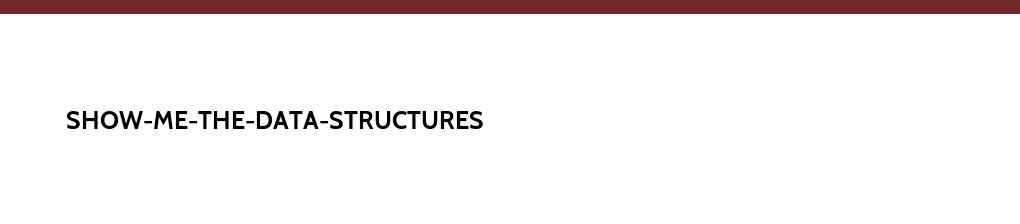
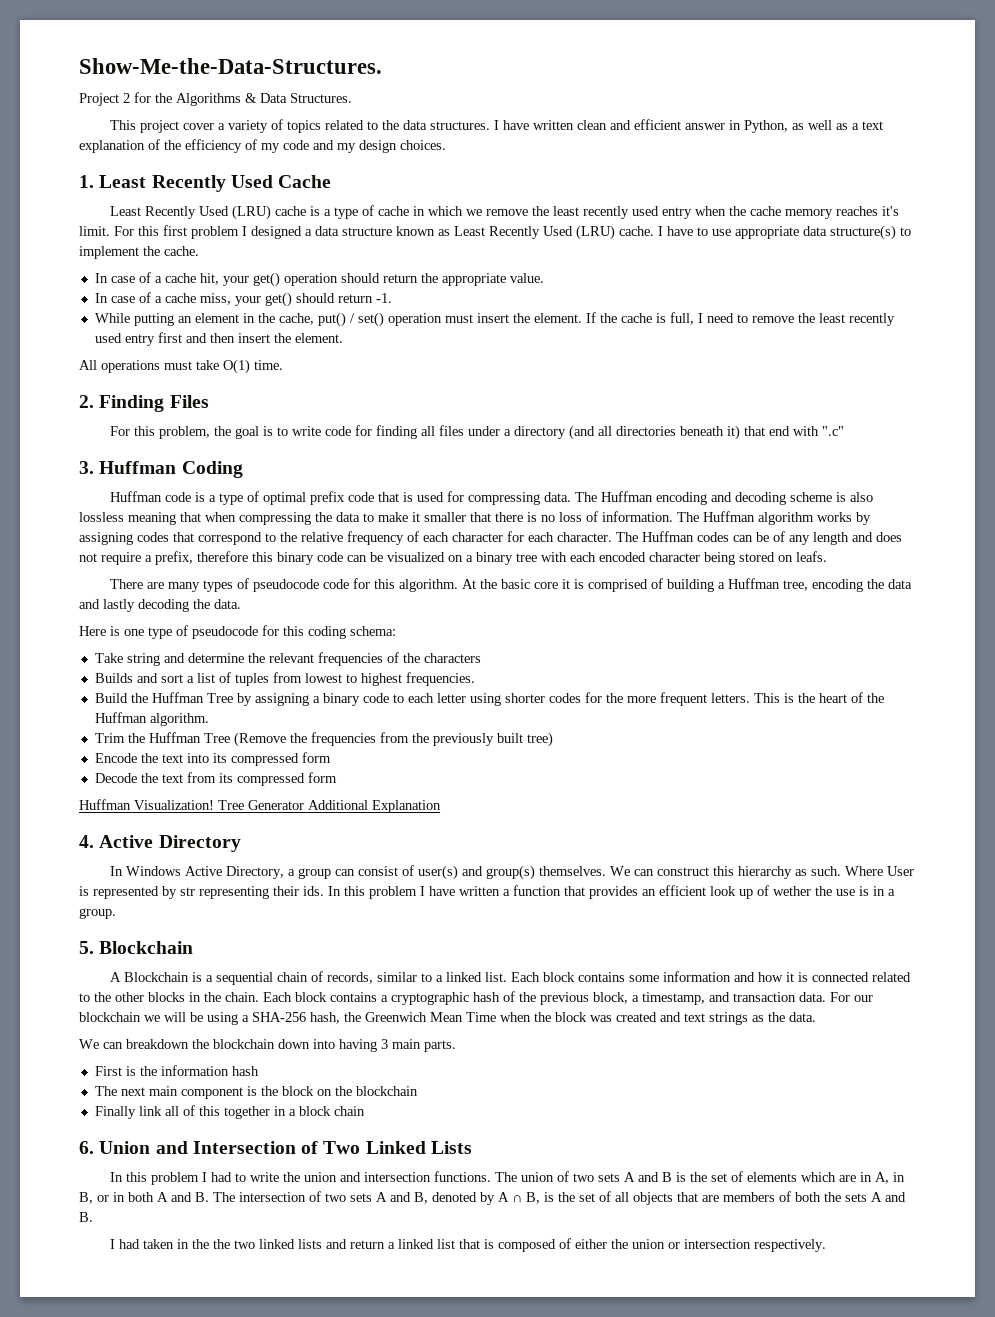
- SHOW-ME-THE-DATA-STRUCTURES
+ Show-Me-the-Data-Structures.
+ Project 2 for the Algorithms & Data Structures.
+ This project cover a variety of topics related to the data structures. I have written clean and efficient answer in Python, as well as a text explanation of the efficiency of my code and my design choices.
+ 1. Least Recently Used Cache
+ Least Recently Used (LRU) cache is a type of cache in which we remove the least recently used entry when the cache memory reaches it's limit. For this first problem I designed a data structure known as Least Recently Used (LRU) cache. I have to use appropriate data structure(s) to implement the cache.
+ In case of a cache hit, your get() operation should return the appropriate value.
+ In case of a cache miss, your get() should return -1.
+ While putting an element in the cache, put() / set() operation must insert the element. If the cache is full, I need to remove the least recently used entry first and then insert the element.
+ All operations must take O(1) time.
+ 2. Finding Files
+ For this problem, the goal is to write code for finding all files under a directory (and all directories beneath it) that end with ".c"
+ 3. Huffman Coding
+ Huffman code is a type of optimal prefix code that is used for compressing data. The Huffman encoding and decoding scheme is also lossless meaning that when compressing the data to make it smaller that there is no loss of information. The Huffman algorithm works by assigning codes that correspond to the relative frequency of each character for each character. The Huffman codes can be of any length and does not require a prefix, therefore this binary code can be visualized on a binary tree with each encoded character being stored on leafs.
+ There are many types of pseudocode code for this algorithm. At the basic core it is comprised of building a Huffman tree, encoding the data and lastly decoding the data.
+ Here is one type of pseudocode for this coding schema:
+ Take string and determine the relevant frequencies of the characters
+ Builds and sort a list of tuples from lowest to highest frequencies.
+ Build the Huffman Tree by assigning a binary code to each letter using shorter codes for the more frequent letters. This is the heart of the Huffman algorithm.
+ Trim the Huffman Tree (Remove the frequencies from the previously built tree)
+ Encode the text into its compressed form
+ Decode the text from its compressed form
+ Huffman Visualization! Tree Generator Additional Explanation
+ 4. Active Directory
+ In Windows Active Directory, a group can consist of user(s) and group(s) themselves. We can construct this hierarchy as such. Where User is represented by str representing their ids. In this problem I have written a function that provides an efficient look up of wether the use is in a group.
+ 5. Blockchain
+ A Blockchain is a sequential chain of records, similar to a linked list. Each block contains some information and how it is connected related to the other blocks in the chain. Each block contains a cryptographic hash of the previous block, a timestamp, and transaction data. For our blockchain we will be using a SHA-256 hash, the Greenwich Mean Time when the block was created and text strings as the data.
+ We can breakdown the blockchain down into having 3 main parts.
+ First is the information hash
+ The next main component is the block on the blockchain
+ Finally link all of this together in a block chain
+ 6. Union and Intersection of Two Linked Lists
+ In this problem I had to write the union and intersection functions. The union of two sets A and B is the set of elements which are in A, in B, or in both A and B. The intersection of two sets A and B, denoted by A ∩ B, is the set of all objects that are members of both the sets A and B.
+ I had taken in the the two linked lists and return a linked list that is composed of either the union or intersection respectively.

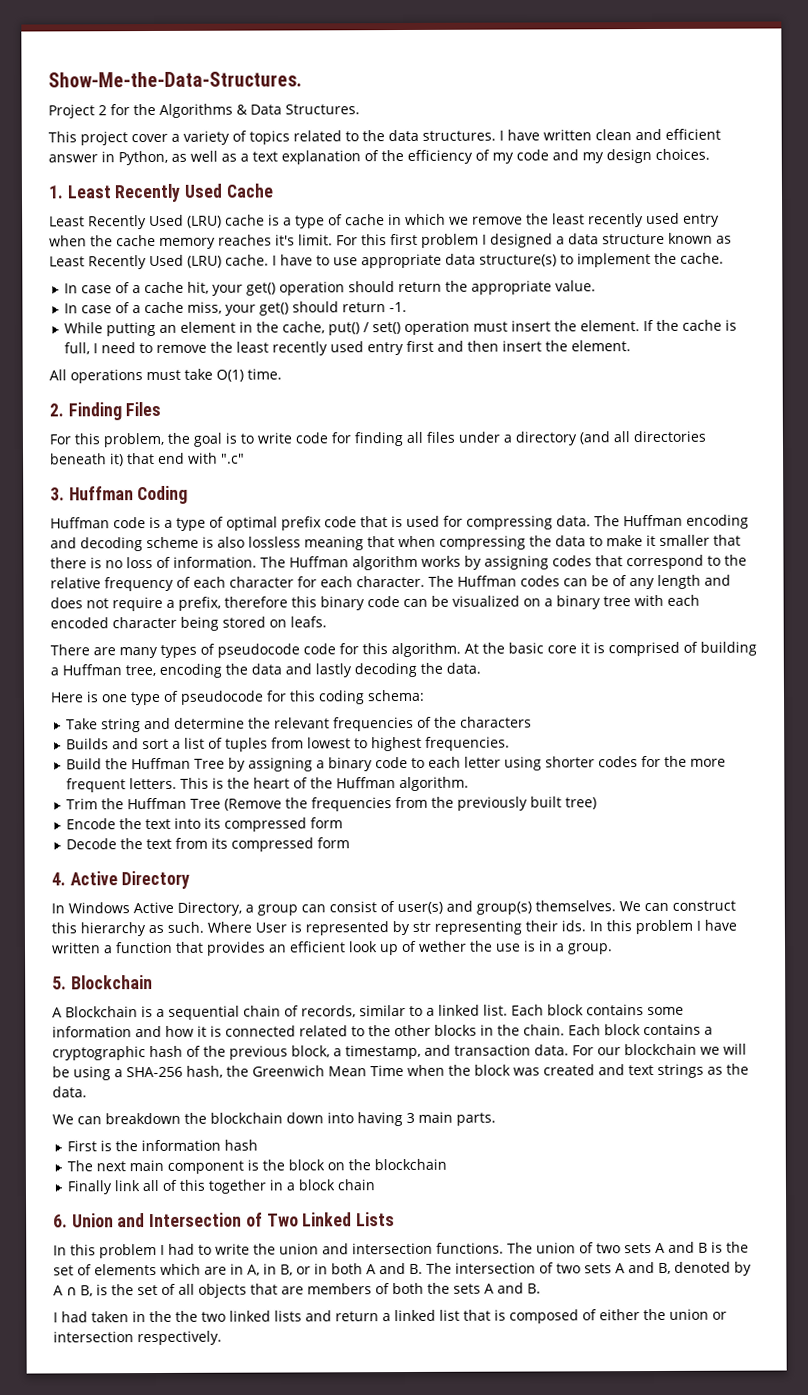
- Huffman Visualization! Tree Generator Additional Explanation

